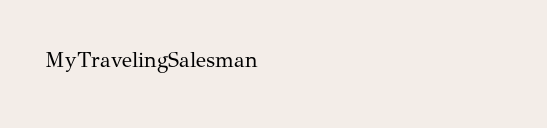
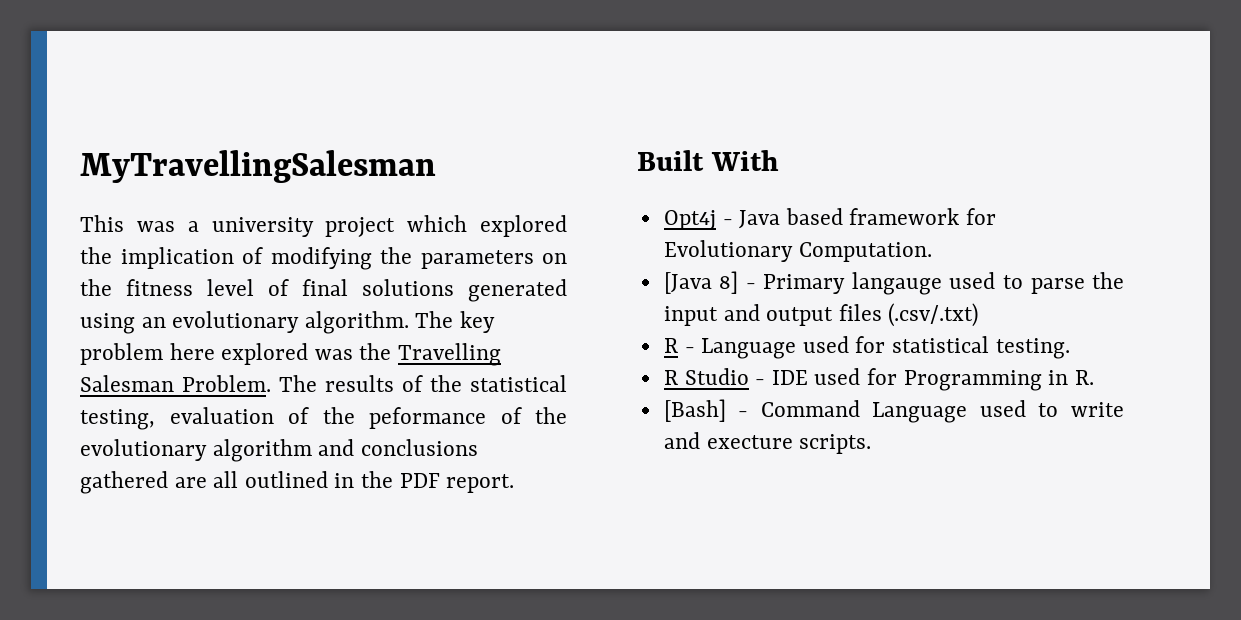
- MyTravelingSalesman
+ MyTravellingSalesman
+ This was a university project which explored the implication of modifying the parameters on the fitness level of final solutions generated using an evolutionary algorithm. The key problem here explored was the Travelling Salesman Problem. The results of the statistical testing, evaluation of the peformance of the evolutionary algorithm and conclusions gathered are all outlined in the PDF report.
+ Built With
+ Opt4j - Java based framework for Evolutionary Computation.
+ [Java 8] - Primary langauge used to parse the input and output files (.csv/.txt)
+ R - Language used for statistical testing.
+ R Studio - IDE used for Programming in R.
+ [Bash] - Command Language used to write and execture scripts.

